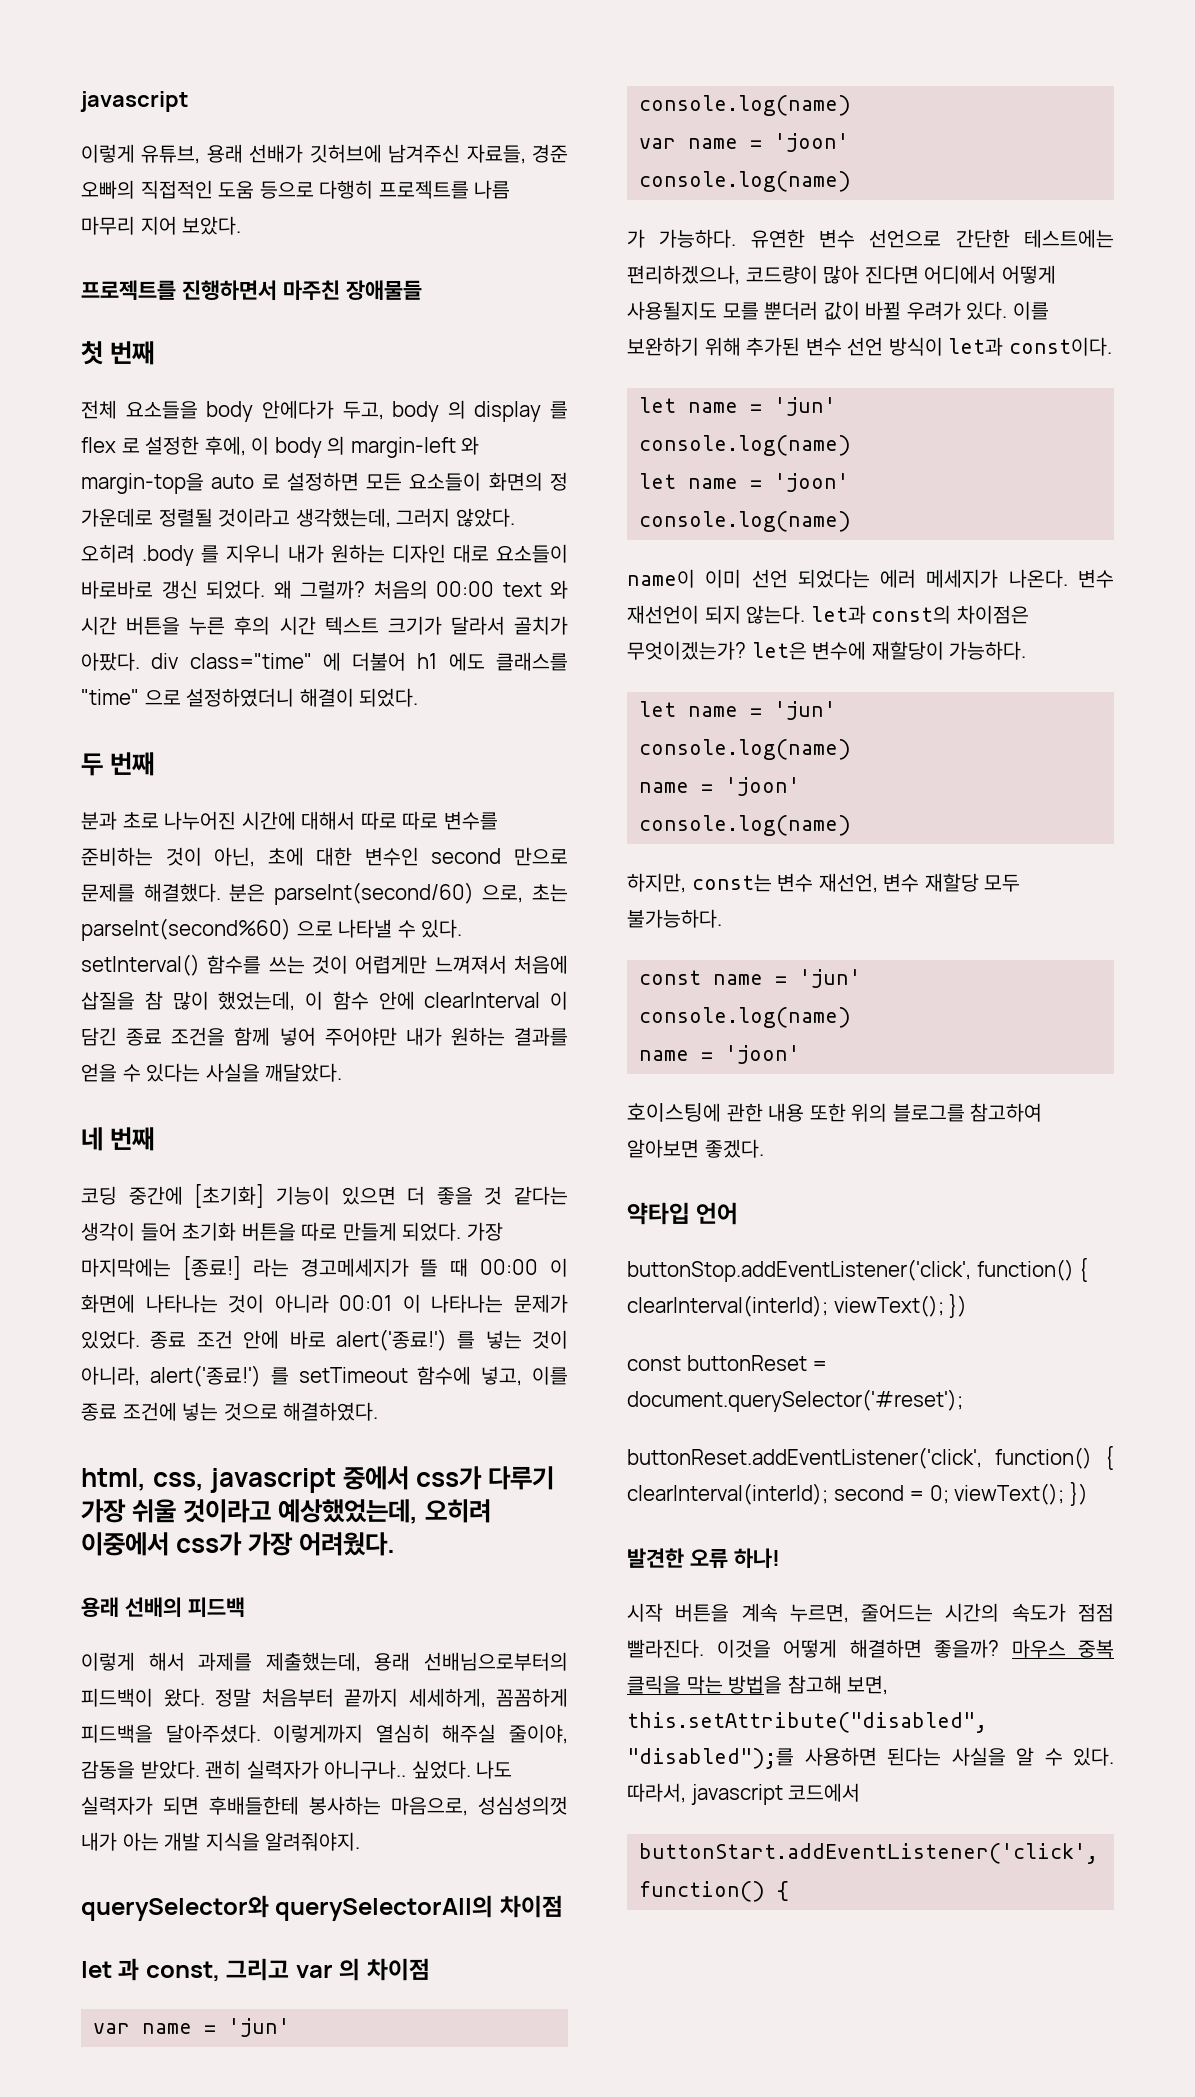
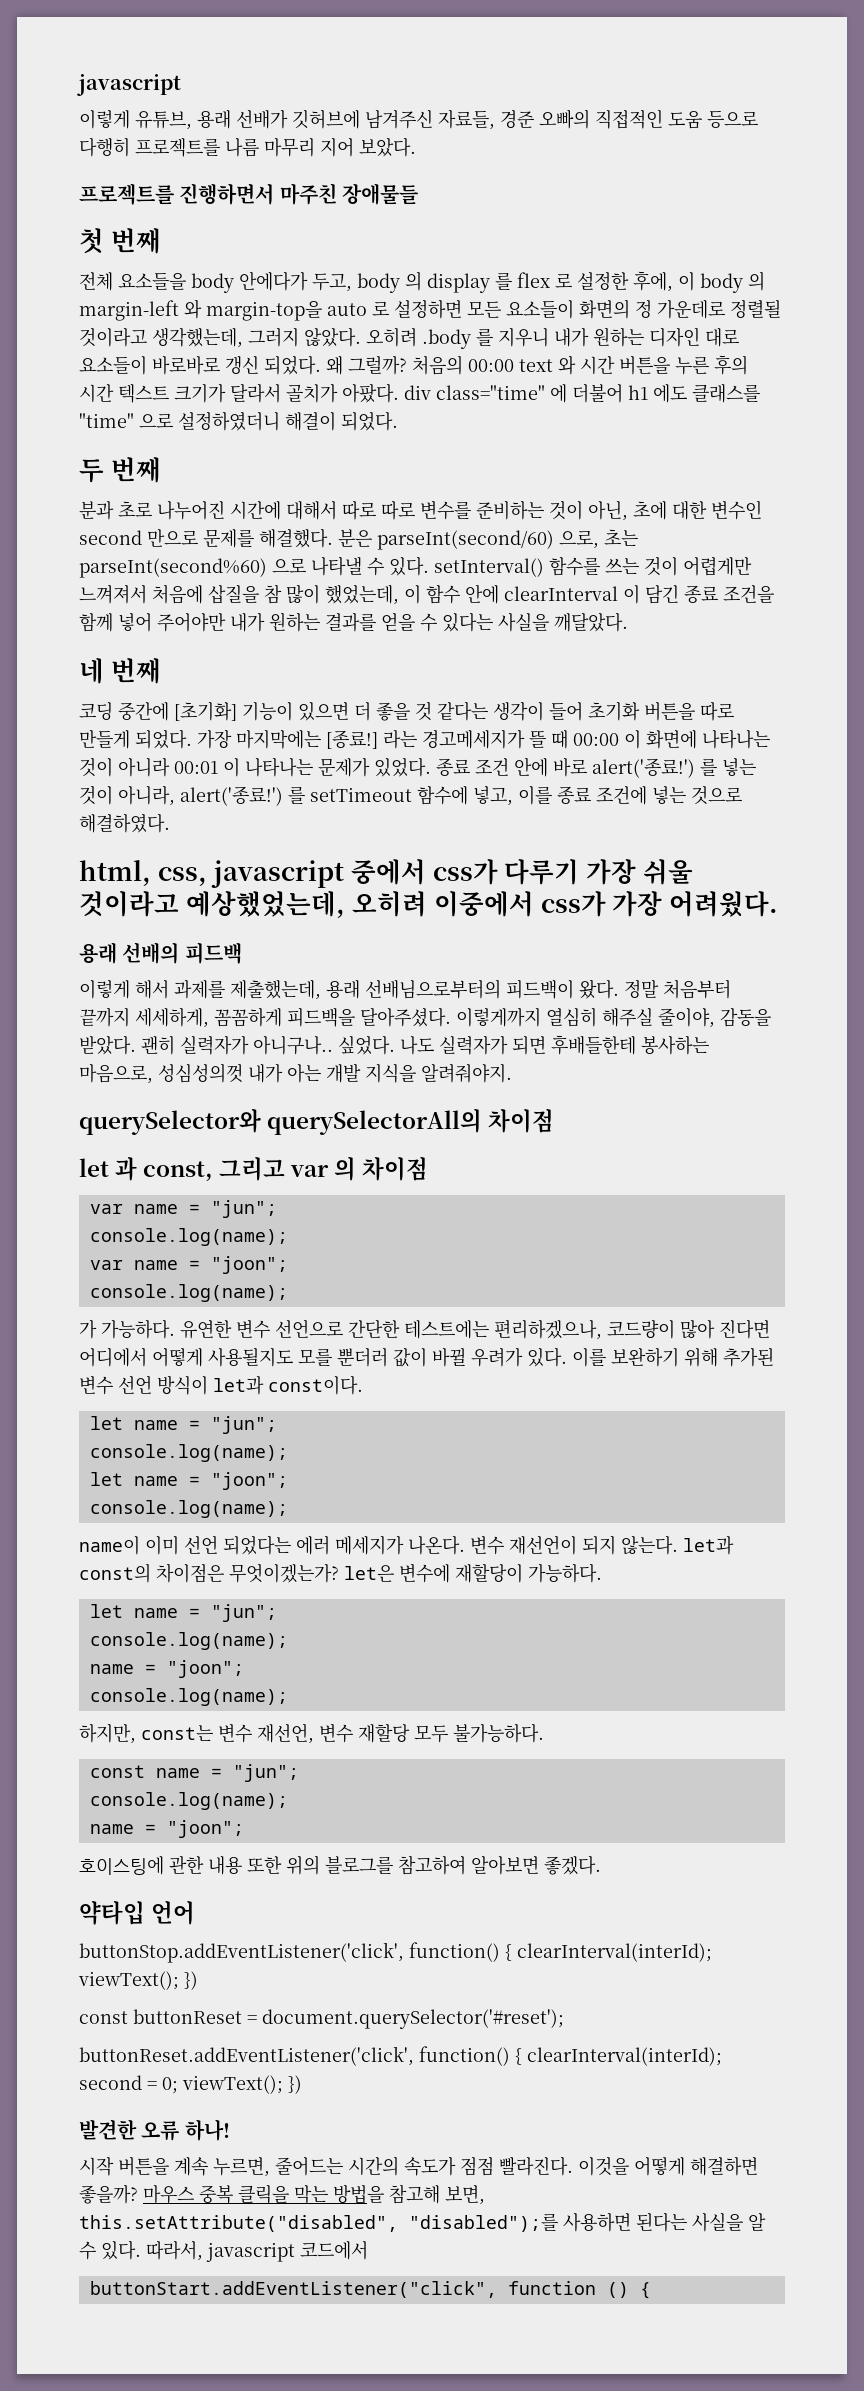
- var name = 'jun'
- console.log(name)
- var name = 'joon'
- console.log(name)
+ var name = "jun";
+ console.log(name);
+ var name = "joon";
+ console.log(name);
  이를 보완하기 위해 추가된 변수 선언 방식이 let과 const이다.
- let name = 'jun'
- console.log(name)
- let name = 'joon'
- console.log(name)
+ let name = "jun";
+ console.log(name);
+ let name = "joon";
+ console.log(name);
  변수 재선언이 되지 않는다. let과 const의 차이점은 무엇이겠는가? let은 변수에 재할당이 가능하다.
- let name = 'jun'
- console.log(name)
- name = 'joon'
- console.log(name)
+ let name = "jun";
+ console.log(name);
+ name = "joon";
+ console.log(name);
- const name = 'jun'
- console.log(name)
- name = 'joon'
+ const name = "jun";
+ console.log(name);
+ name = "joon";
- buttonStart.addEventListener('click', function() {
+ buttonStart.addEventListener("click", function () {

